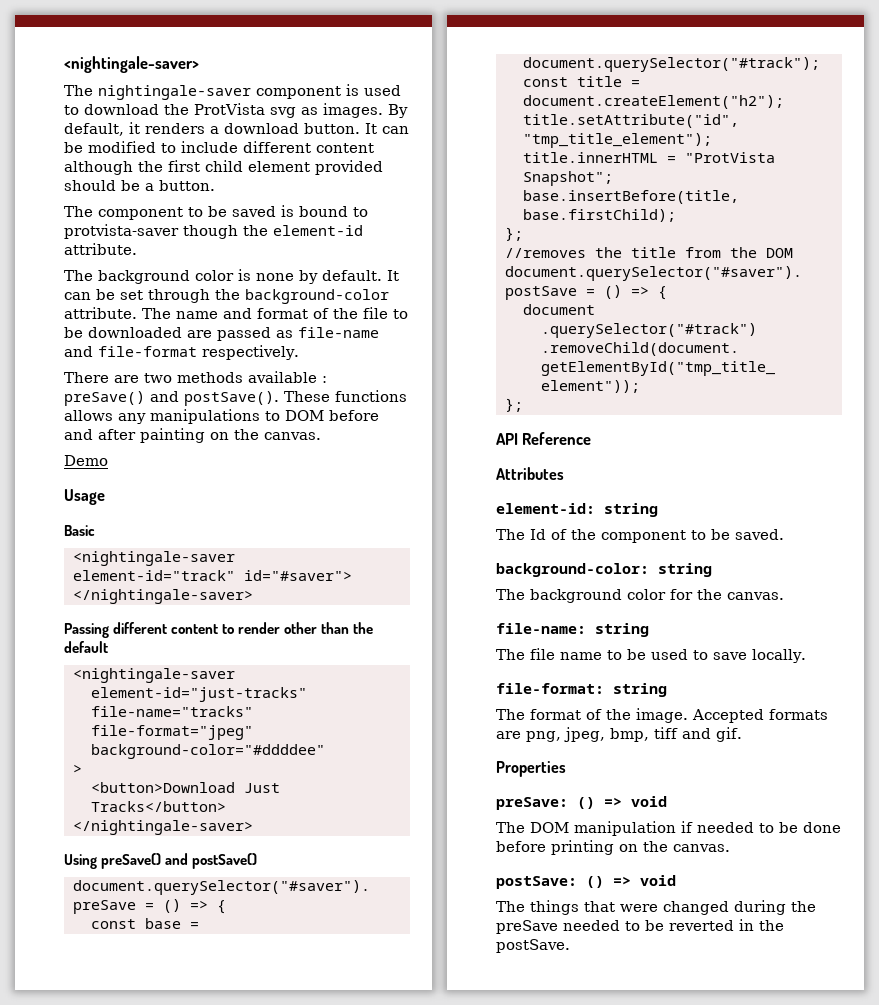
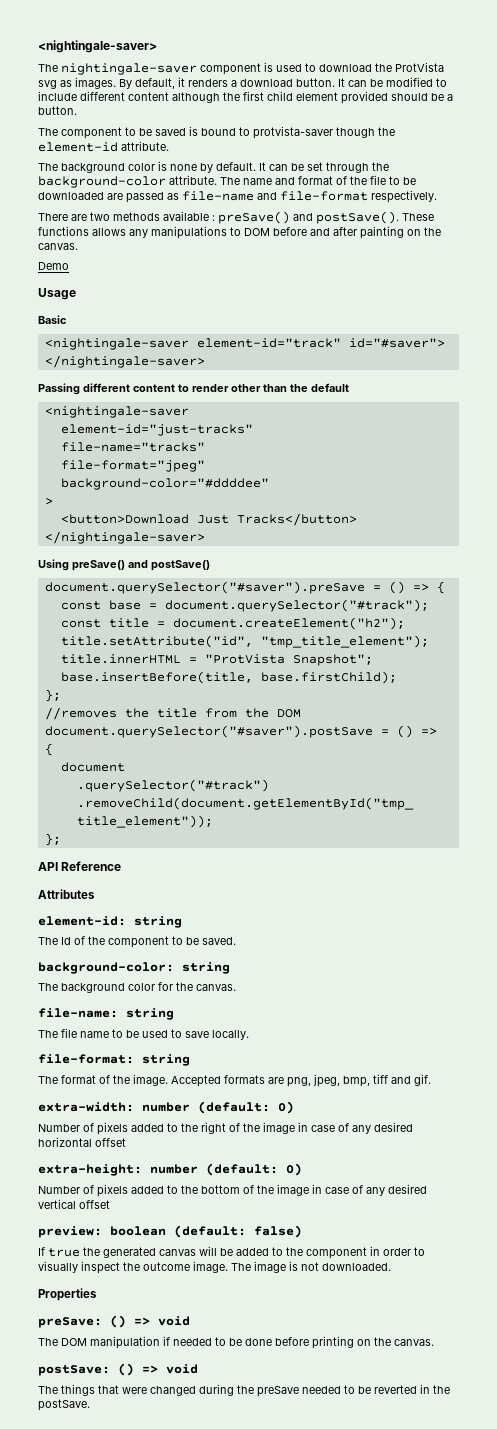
+ extra-width: number (default: 0)
+ Number of pixels added to the right of the image in case of any desired horizontal offset
+ extra-height: number (default: 0)
+ Number of pixels added to the bottom of the image in case of any desired vertical offset
+ preview: boolean (default: false)
+ If true the generated canvas will be added to the component in order to visually inspect the outcome image. The image is not downloaded.

